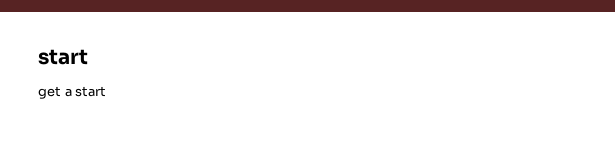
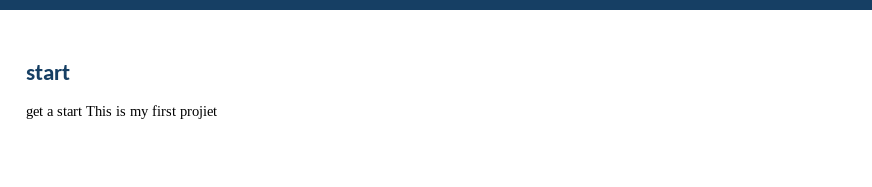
- get a start
+ get a start This is my first projiet

